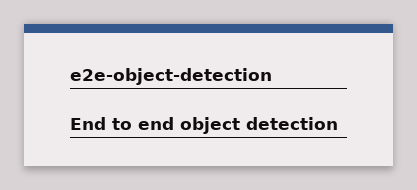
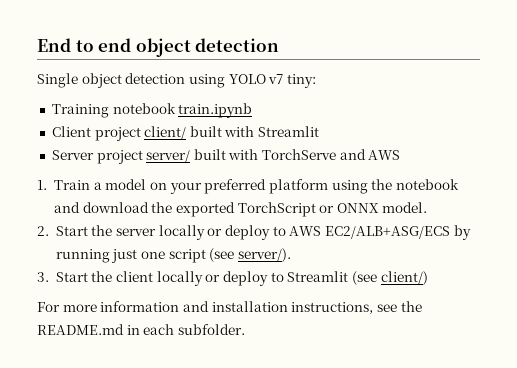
- e2e-object-detection
+ Single object detection using YOLO v7 tiny:
+ Training notebook train.ipynb
+ Client project client/ built with Streamlit
+ Server project server/ built with TorchServe and AWS
+ 1. Train a model on your preferred platform using the notebook and download the exported TorchScript or ONNX model.
+ 2. Start the server locally or deploy to AWS EC2/ALB+ASG/ECS by running just one script (see server/).
+ 3. Start the client locally or deploy to Streamlit (see client/)
+ For more information and installation instructions, see the README.md in each subfolder.

